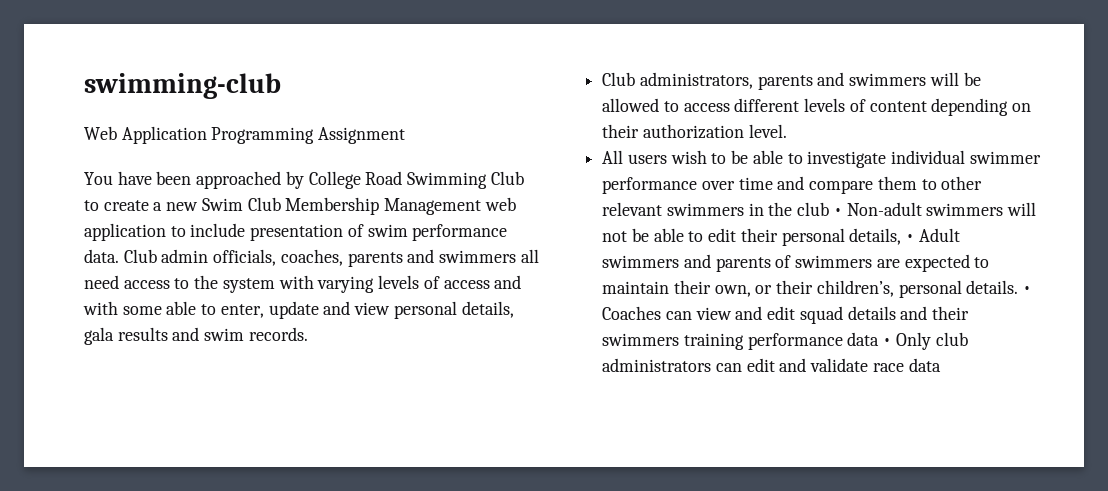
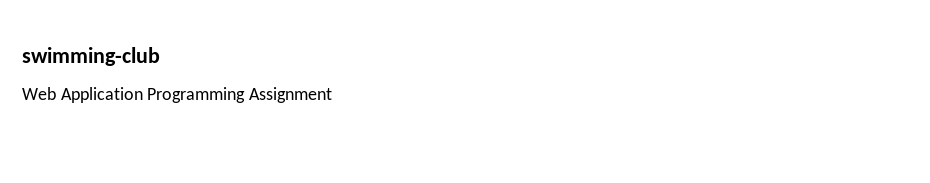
- You have been approached by College Road Swimming Club to create a new Swim Club Membership Management web application to include presentation of swim performance data. Club admin officials, coaches, parents and swimmers all need access to the system with varying levels of access and with some able to enter, update and view personal details, gala results and swim records.
- Club administrators, parents and swimmers will be allowed to access different levels of content depending on their authorization level.
- All users wish to be able to investigate individual swimmer performance over time and compare them to other relevant swimmers in the club • Non-adult swimmers will not be able to edit their personal details, • Adult swimmers and parents of swimmers are expected to maintain their own, or their children’s, personal details. • Coaches can view and edit squad details and their swimmers training performance data • Only club administrators can edit and validate race data

